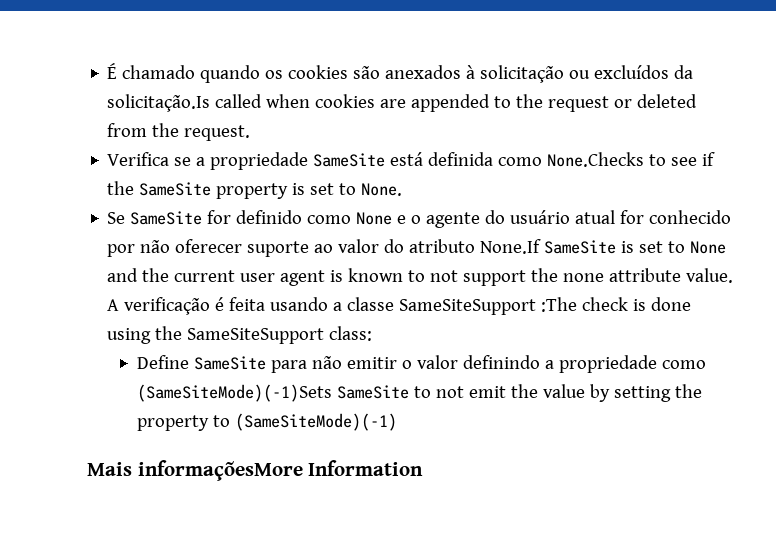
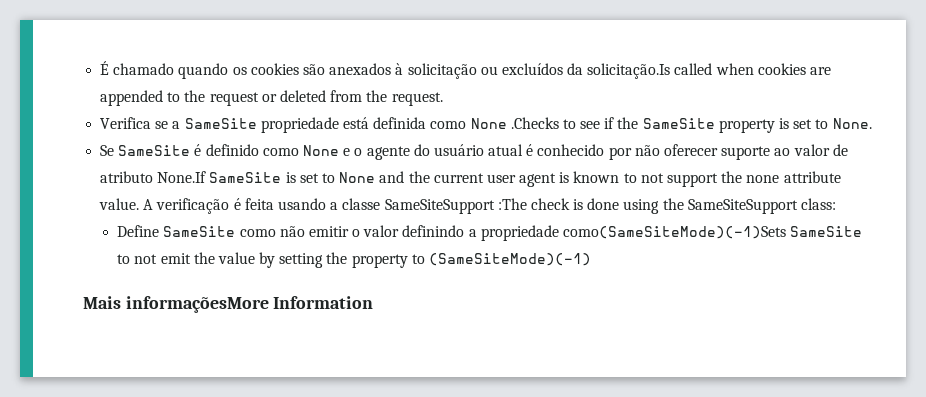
- Verifica se a propriedade SameSite está definida como None.Checks to see if the SameSite property is set to None.
+ Verifica se a SameSite propriedade está definida como None .Checks to see if the SameSite property is set to None.
- Se SameSite for definido como None e o agente do usuário atual for conhecido por não oferecer suporte ao valor do atributo None.If SameSite is set to None and the current user agent is known to not support the none attribute value.
+ Se SameSite é definido como None e o agente do usuário atual é conhecido por não oferecer suporte ao valor de atributo None.If SameSite is set to None and the current user agent is known to not support the none attribute value.
- Define SameSite para não emitir o valor definindo a propriedade como (SameSiteMode)(-1)Sets SameSite to not emit the value by setting the property to (SameSiteMode)(-1)
+ Define SameSite como não emitir o valor definindo a propriedade como(SameSiteMode)(-1)Sets SameSite to not emit the value by setting the property to (SameSiteMode)(-1)

